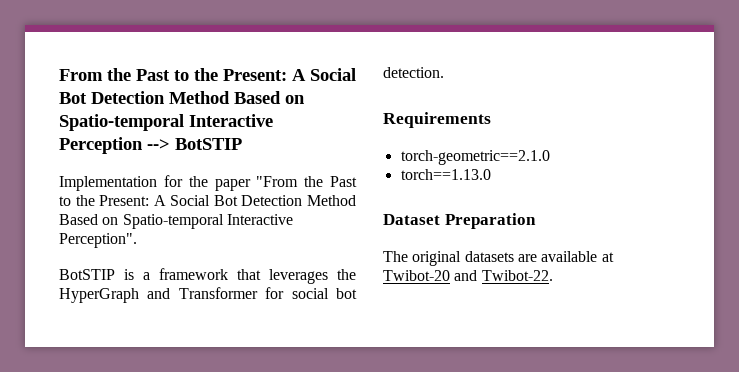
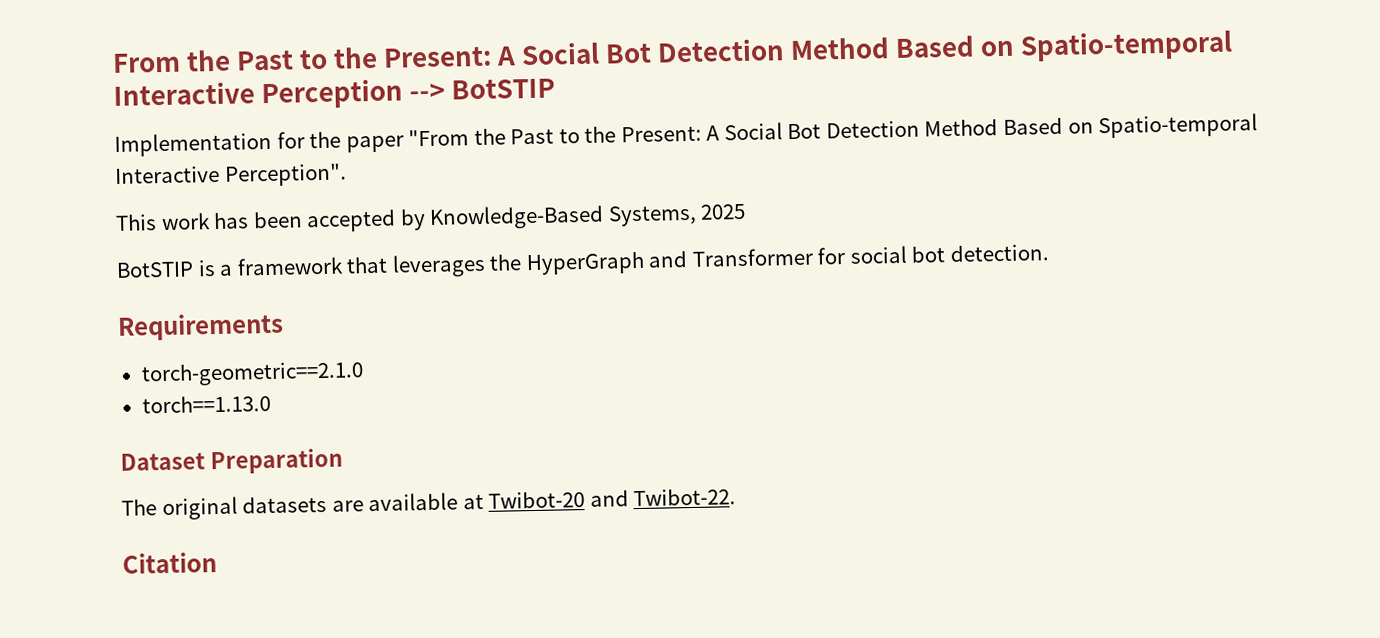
+ This work has been accepted by Knowledge-Based Systems, 2025
+ Citation

